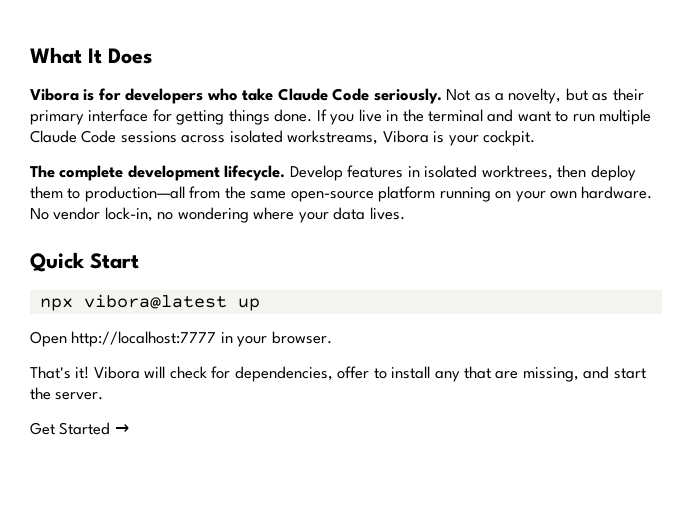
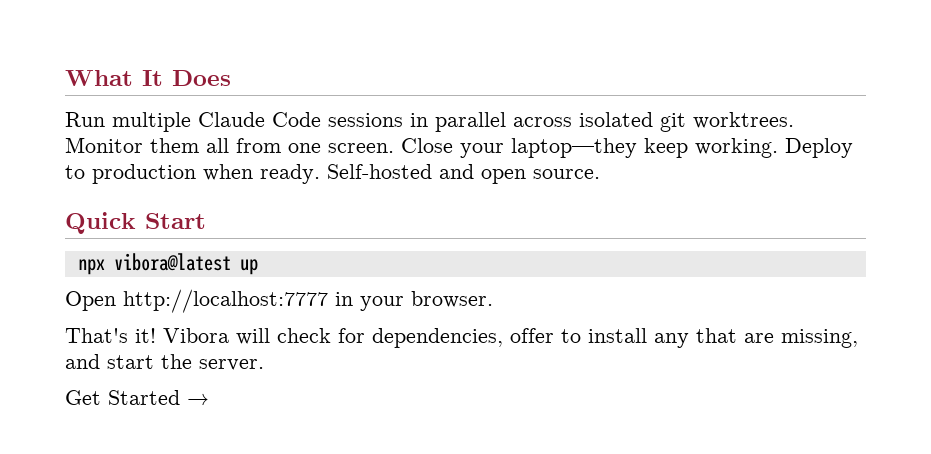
- Vibora is for developers who take Claude Code seriously. Not as a novelty, but as their primary interface for getting things done. If you live in the terminal and want to run multiple Claude Code sessions across isolated workstreams, Vibora is your cockpit.
- The complete development lifecycle. Develop features in isolated worktrees, then deploy them to production—all from the same open-source platform running on your own hardware. No vendor lock-in, no wondering where your data lives.
+ Run multiple Claude Code sessions in parallel across isolated git worktrees. Monitor them all from one screen. Close your laptop—they keep working. Deploy to production when ready. Self-hosted and open source.

